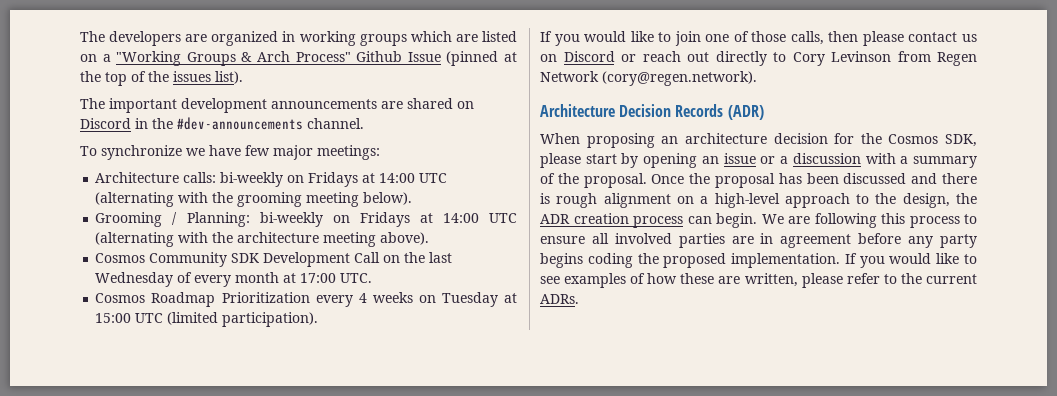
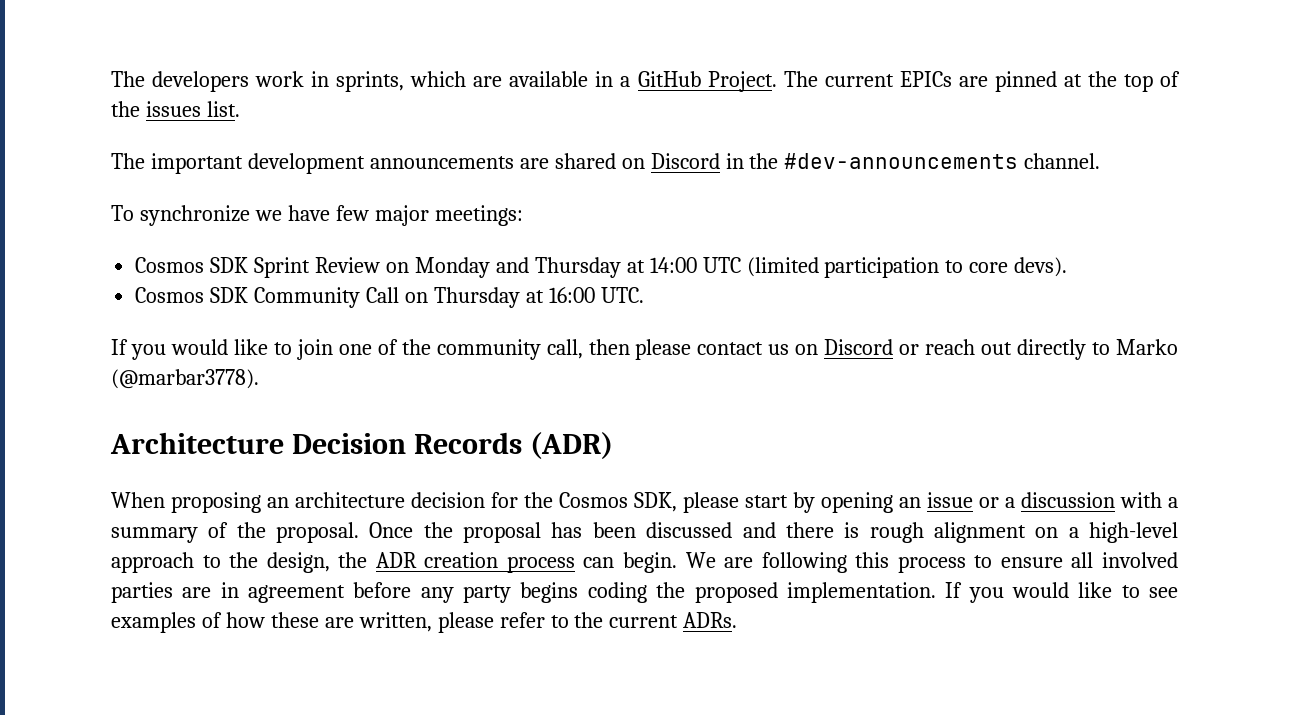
- The developers are organized in working groups which are listed on a "Working Groups & Arch Process" Github Issue (pinned at the top of the issues list).
+ The developers work in sprints, which are available in a GitHub Project. The current EPICs are pinned at the top of the issues list.
- Architecture calls: bi-weekly on Fridays at 14:00 UTC (alternating with the grooming meeting below).
- Grooming / Planning: bi-weekly on Fridays at 14:00 UTC (alternating with the architecture meeting above).
- Cosmos Community SDK Development Call on the last Wednesday of every month at 17:00 UTC.
- Cosmos Roadmap Prioritization every 4 weeks on Tuesday at 15:00 UTC (limited participation).
+ Cosmos SDK Sprint Review on Monday and Thursday at 14:00 UTC (limited participation to core devs).
+ Cosmos SDK Community Call on Thursday at 16:00 UTC.
- If you would like to join one of those calls, then please contact us on Discord or reach out directly to Cory Levinson from Regen Network (cory@regen.network).
+ If you would like to join one of the community call, then please contact us on Discord or reach out directly to Marko (@marbar3778).

